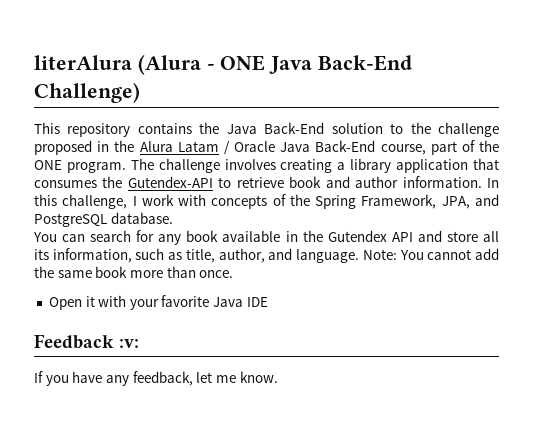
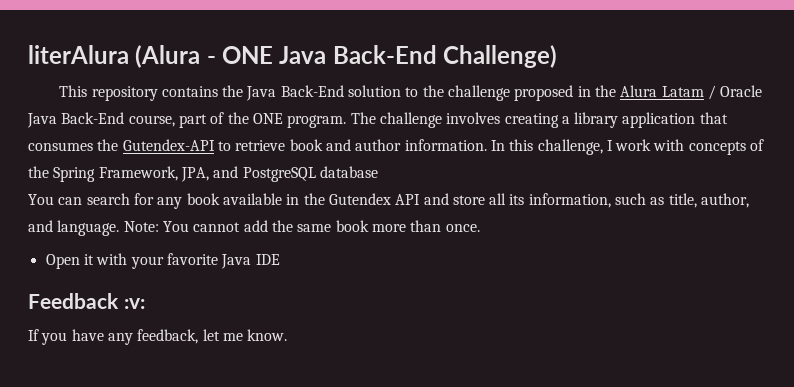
- In this challenge, I work with concepts of the Spring Framework, JPA, and PostgreSQL database.
+ In this challenge, I work with concepts of the Spring Framework, JPA, and PostgreSQL database

